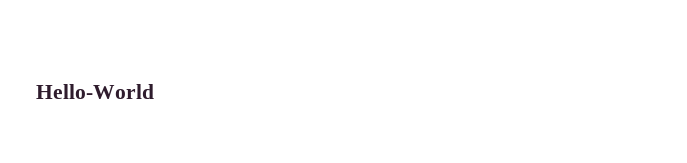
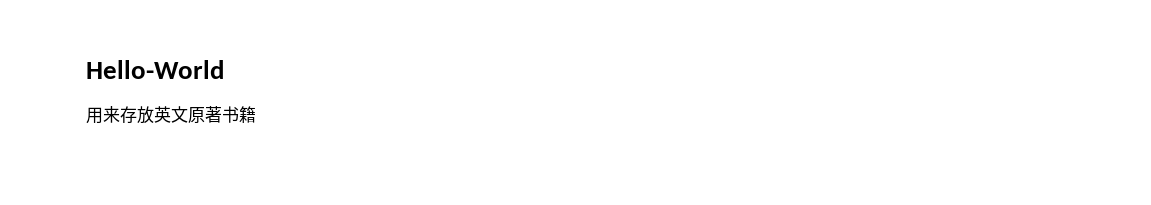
+ 用来存放英文原著书籍

